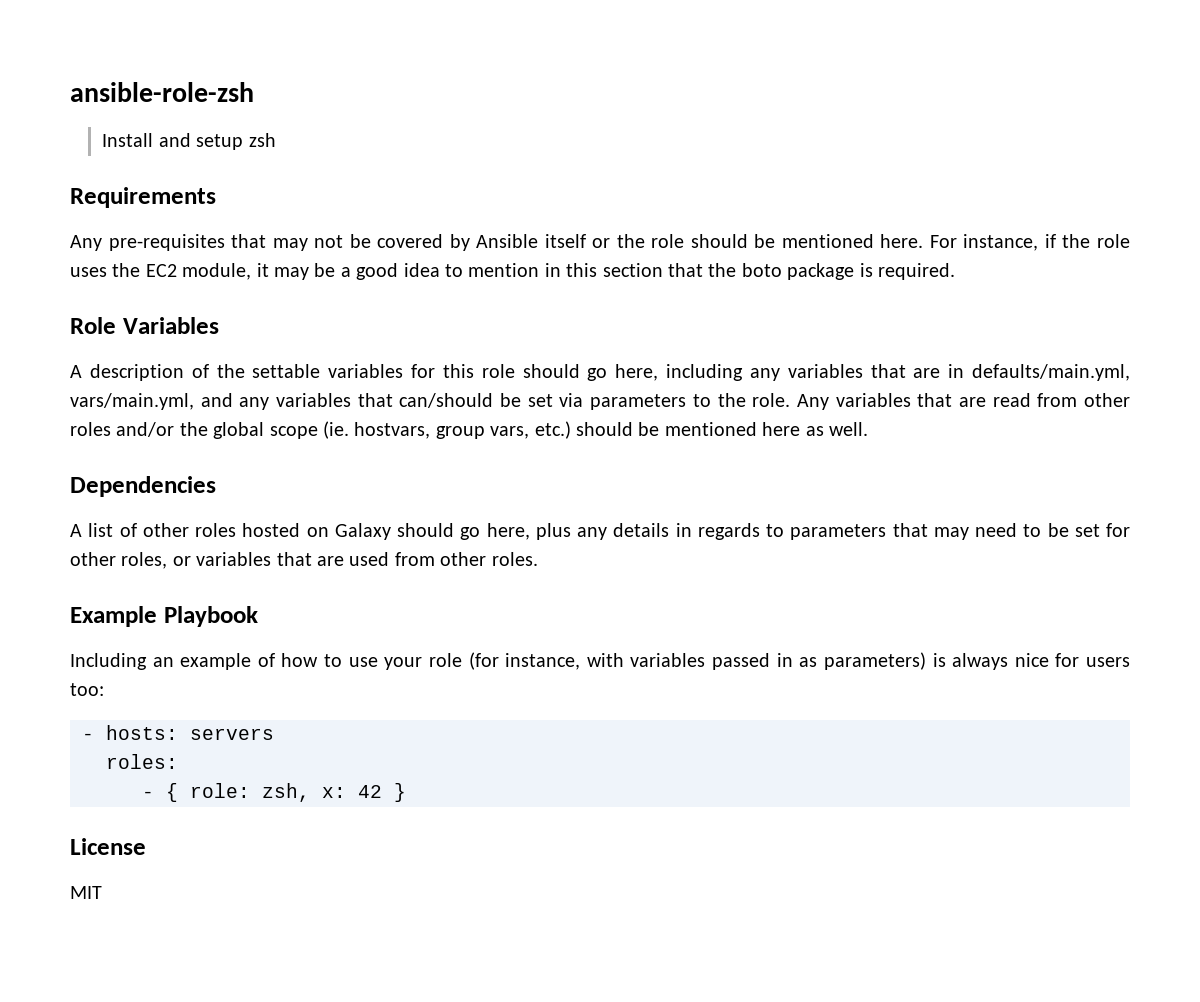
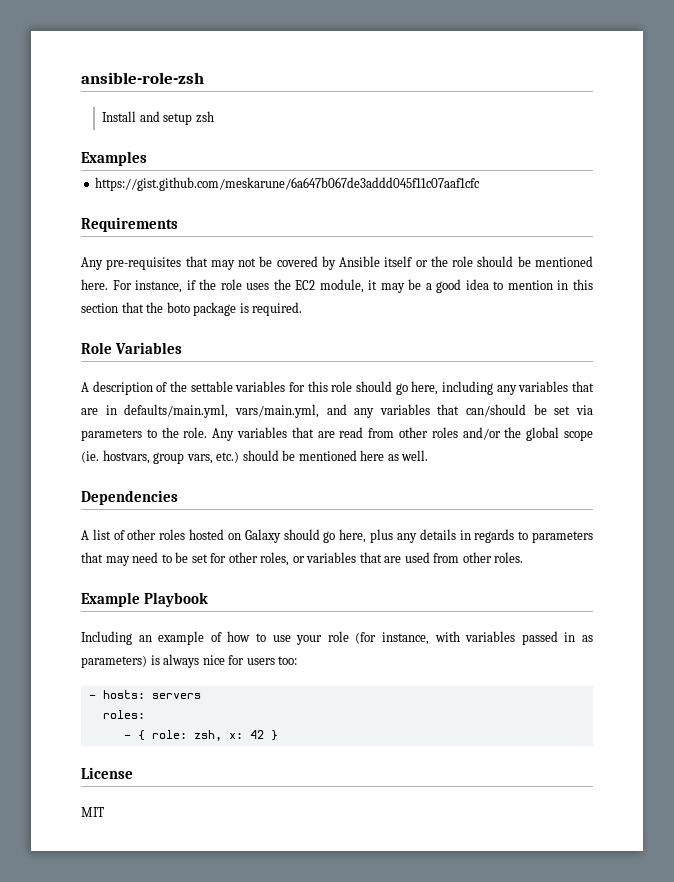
+ Examples
+ https://gist.github.com/meskarune/6a647b067de3addd045f11c07aaf1cfc

